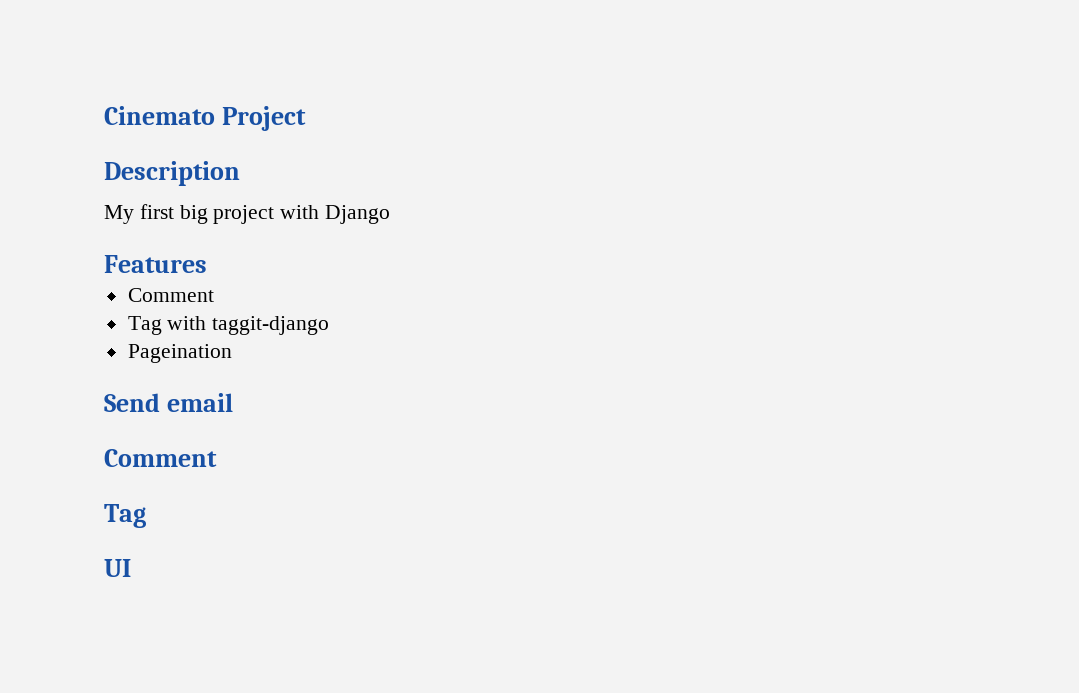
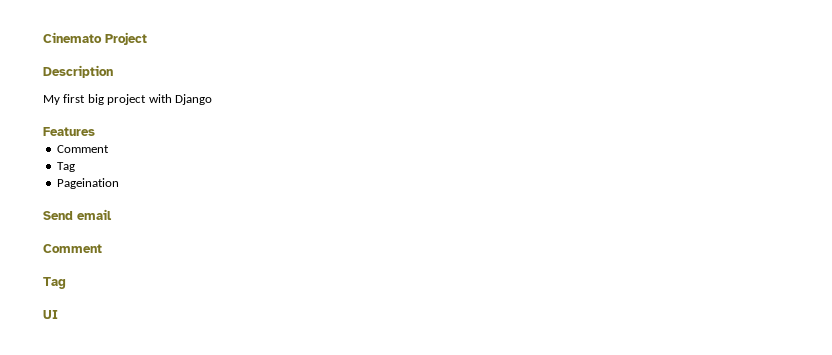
  Features
  Comment
- Tag with taggit-django
+ Tag

